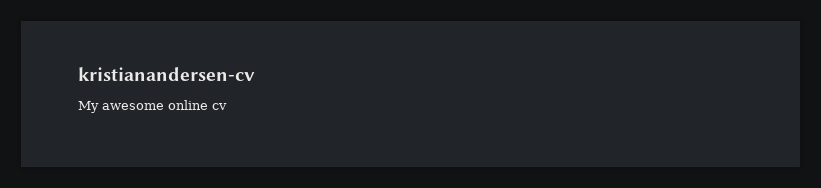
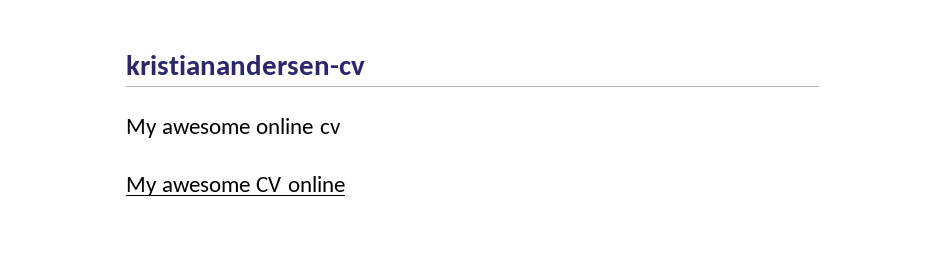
+ My awesome CV online

